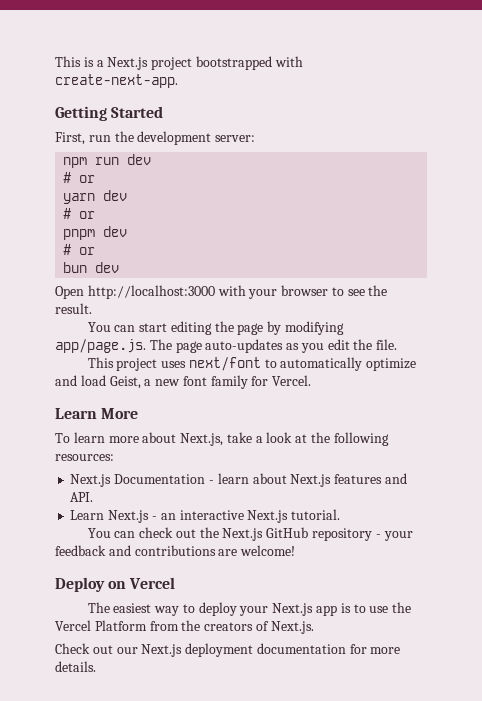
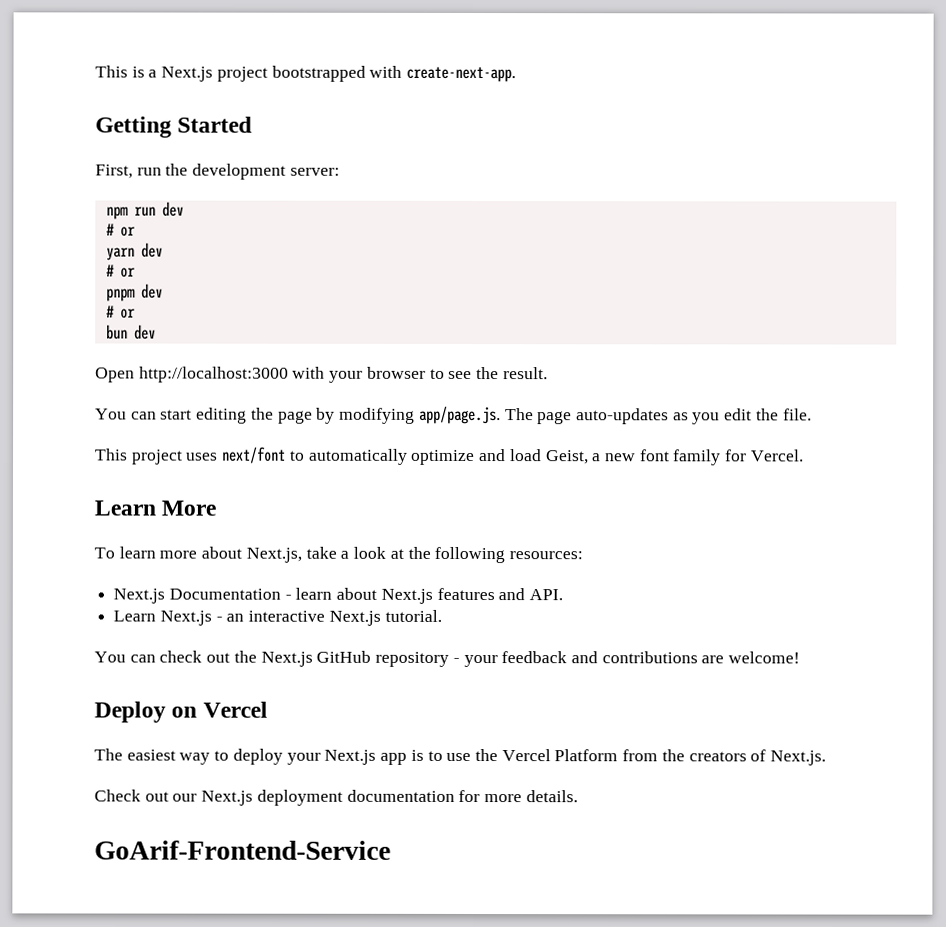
+ GoArif-Frontend-Service

